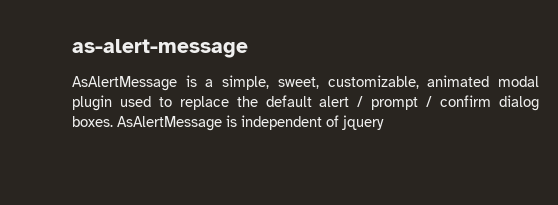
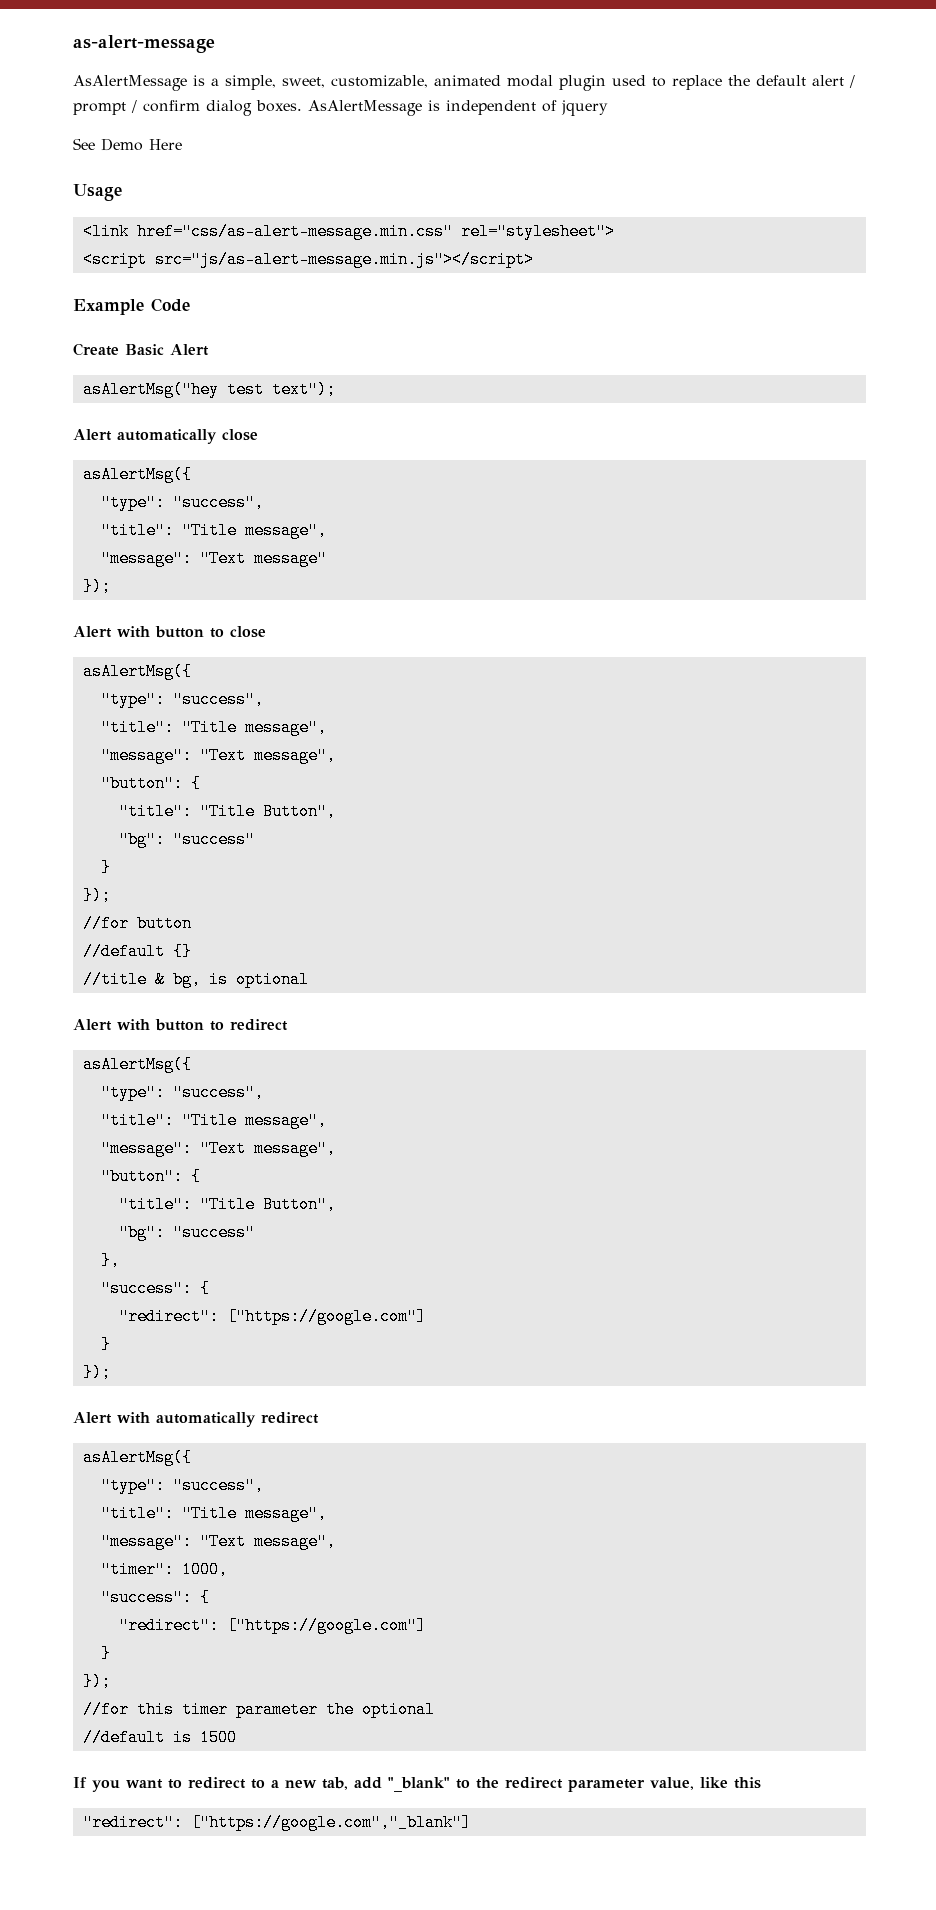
+ See Demo Here
+ Usage
+ <link href="css/as-alert-message.min.css" rel="stylesheet">
+ <script src="js/as-alert-message.min.js"></script>
+ Example Code
+ Create Basic Alert
+ asAlertMsg("hey test text");
+ Alert automatically close
+ asAlertMsg({
+ "type": "success",
+ "title": "Title message",
+ "message": "Text message"
+ });
+ Alert with button to close
+ asAlertMsg({
+ "type": "success",
+ "title": "Title message",
+ "message": "Text message",
+ "button": {
+ "title": "Title Button",
+ "bg": "success"
+ }
+ });
+ //for button
+ //default {}
+ //title & bg, is optional
+ Alert with button to redirect
+ asAlertMsg({
+ "type": "success",
+ "title": "Title message",
+ "message": "Text message",
+ "button": {
+ "title": "Title Button",
+ "bg": "success"
+ },
+ "success": {
+ "redirect": ["https://google.com"]
+ }
+ });
+ Alert with automatically redirect
+ asAlertMsg({
+ "type": "success",
+ "title": "Title message",
+ "message": "Text message",
+ "timer": 1000,
+ "success": {
+ "redirect": ["https://google.com"]
+ }
+ });
+ //for this timer parameter the optional
+ //default is 1500
+ If you want to redirect to a new tab, add "_blank" to the redirect parameter value, like this
+ "redirect": ["https://google.com","_blank"]

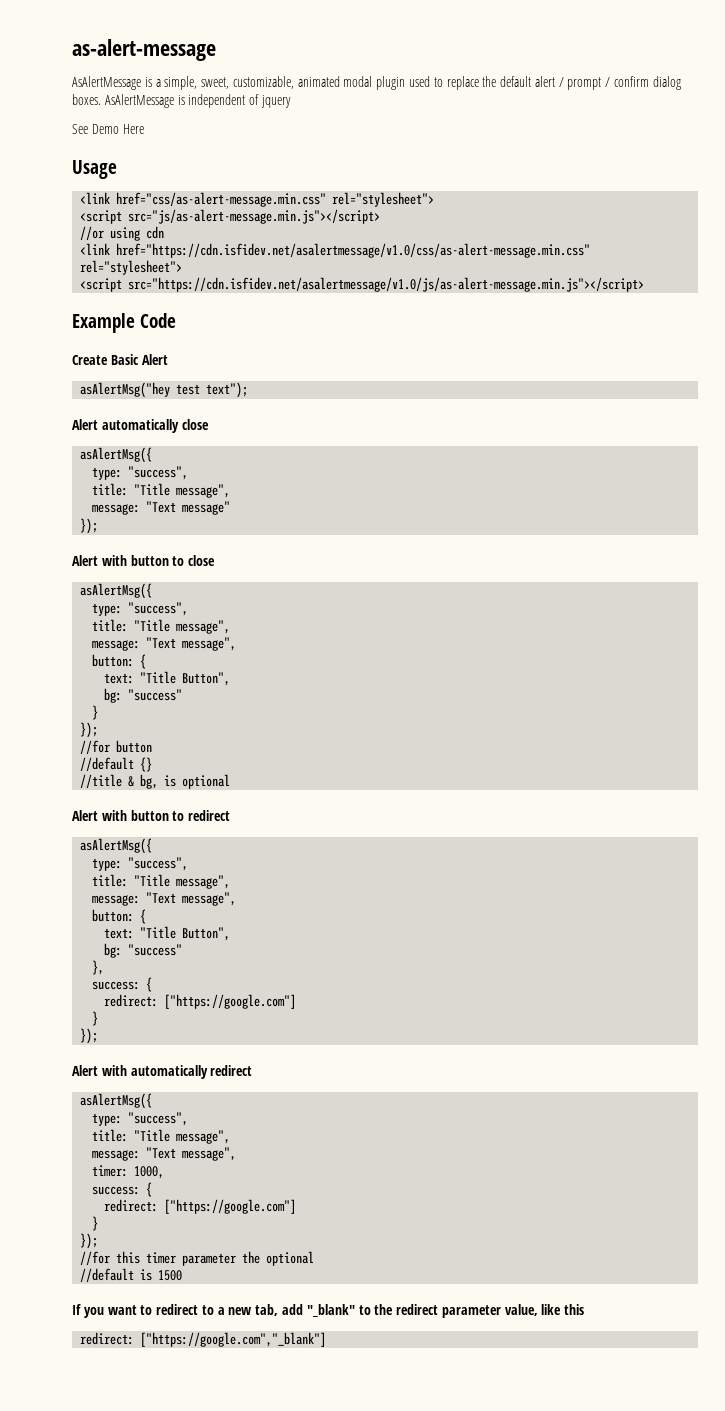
+ //or using cdn
+ <link href="https://cdn.isfidev.net/asalertmessage/v1.0/css/as-alert-message.min.css" rel="stylesheet">
+ <script src="https://cdn.isfidev.net/asalertmessage/v1.0/js/as-alert-message.min.js"></script>
  Alert automatically close
  asAlertMsg({
- "type": "success",
- "title": "Title message",
- "message": "Text message"
+ type: "success",
+ title: "Title message",
+ message: "Text message"
  Alert with button to close
  asAlertMsg({
- "type": "success",
- "title": "Title message",
- "message": "Text message",
- "button": {
- "title": "Title Button",
- "bg": "success"
+ type: "success",
+ title: "Title message",
+ message: "Text message",
+ button: {
+ text: "Title Button",
+ bg: "success"
  Alert with button to redirect
  asAlertMsg({
- "type": "success",
- "title": "Title message",
- "message": "Text message",
- "button": {
- "title": "Title Button",
- "bg": "success"
+ type: "success",
+ title: "Title message",
+ message: "Text message",
+ button: {
+ text: "Title Button",
+ bg: "success"
  },
- "success": {
- "redirect": ["https://google.com"]
+ success: {
+ redirect: ["https://google.com"]
  Alert with automatically redirect
  asAlertMsg({
- "type": "success",
- "title": "Title message",
- "message": "Text message",
- "timer": 1000,
- "success": {
- "redirect": ["https://google.com"]
+ type: "success",
+ title: "Title message",
+ message: "Text message",
+ timer: 1000,
+ success: {
+ redirect: ["https://google.com"]
- "redirect": ["https://google.com","_blank"]
+ redirect: ["https://google.com","_blank"]

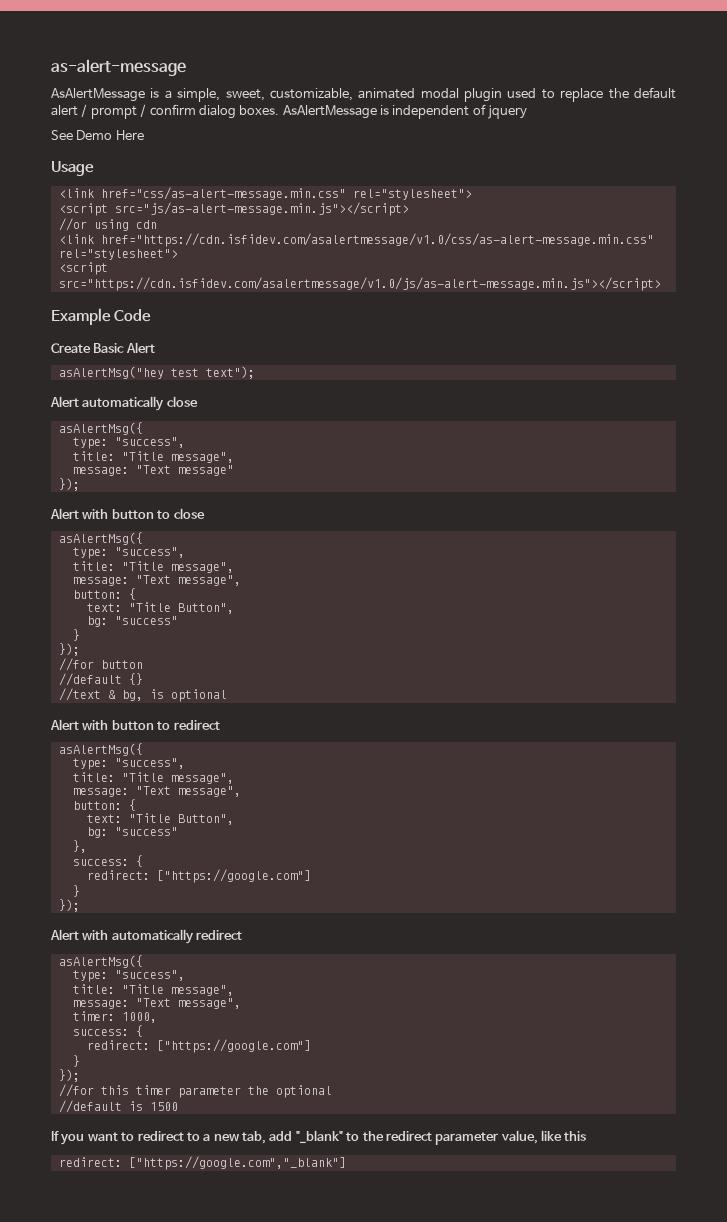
- <link href="https://cdn.isfidev.net/asalertmessage/v1.0/css/as-alert-message.min.css" rel="stylesheet">
- <script src="https://cdn.isfidev.net/asalertmessage/v1.0/js/as-alert-message.min.js"></script>
+ <link href="https://cdn.isfidev.com/asalertmessage/v1.0/css/as-alert-message.min.css" rel="stylesheet">
+ <script src="https://cdn.isfidev.com/asalertmessage/v1.0/js/as-alert-message.min.js"></script>
- //title & bg, is optional
+ //text & bg, is optional

